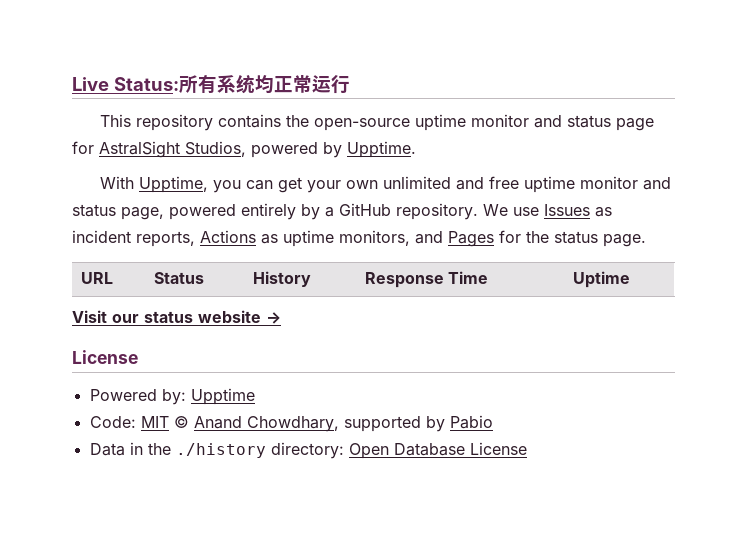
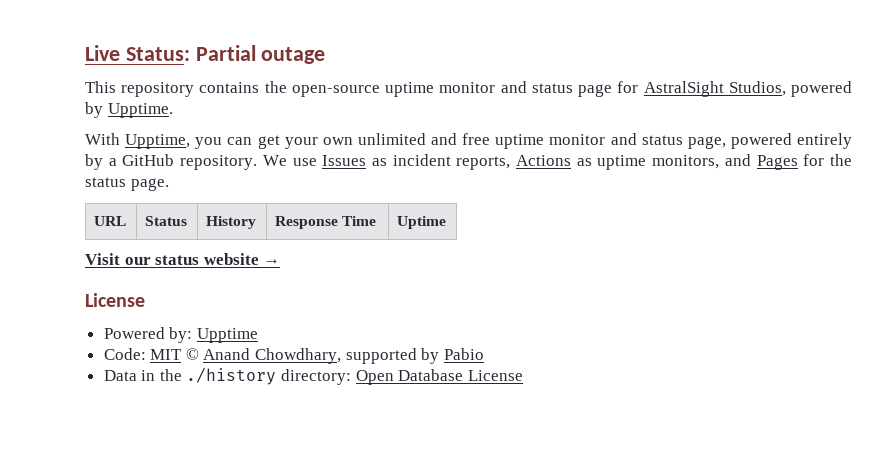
- Live Status:所有系统均正常运行
+ Live Status: Partial outage

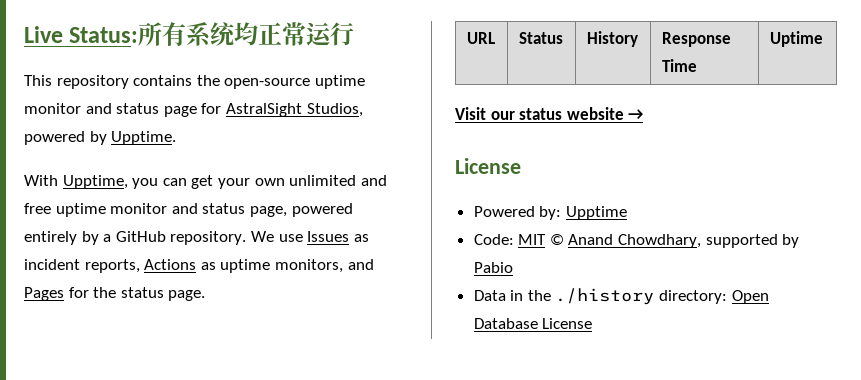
- Live Status: Partial outage
+ Live Status:所有系统均正常运行

